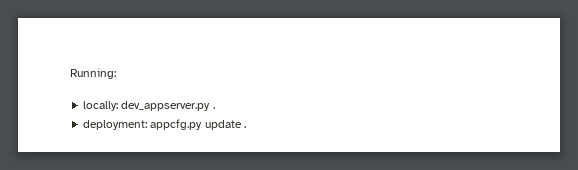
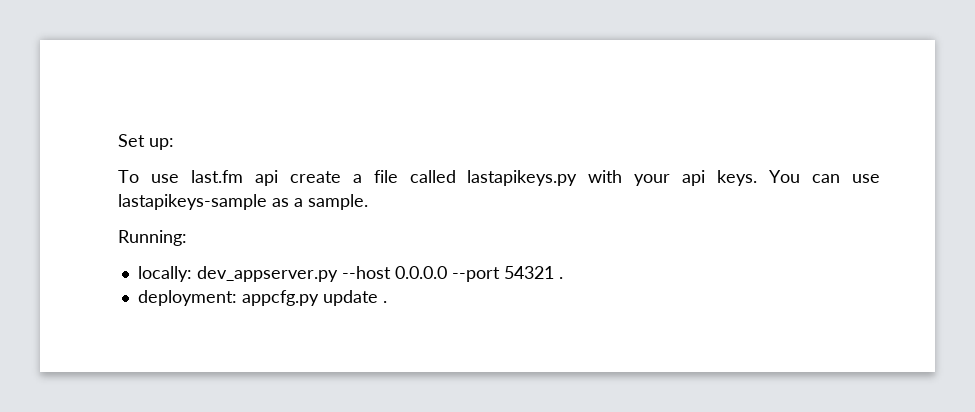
+ Set up:
+ To use last.fm api create a file called lastapikeys.py with your api keys. You can use lastapikeys-sample as a sample.
- locally: dev_appserver.py .
+ locally: dev_appserver.py --host 0.0.0.0 --port 54321 .

